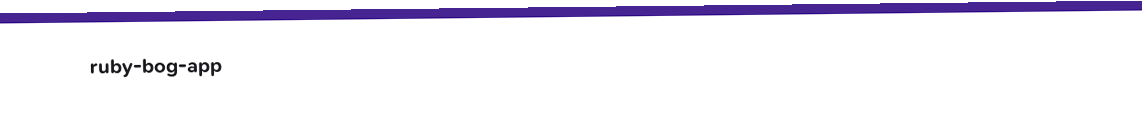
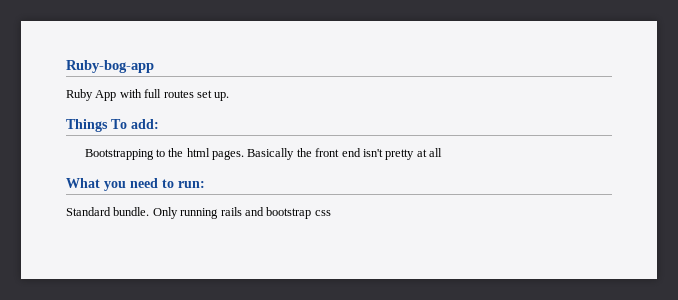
- ruby-bog-app
+ Ruby-bog-app
+ Ruby App with full routes set up.
+ Things To add:
+ Bootstrapping to the html pages. Basically the front end isn't pretty at all
+ What you need to run:
+ Standard bundle. Only running rails and bootstrap css

